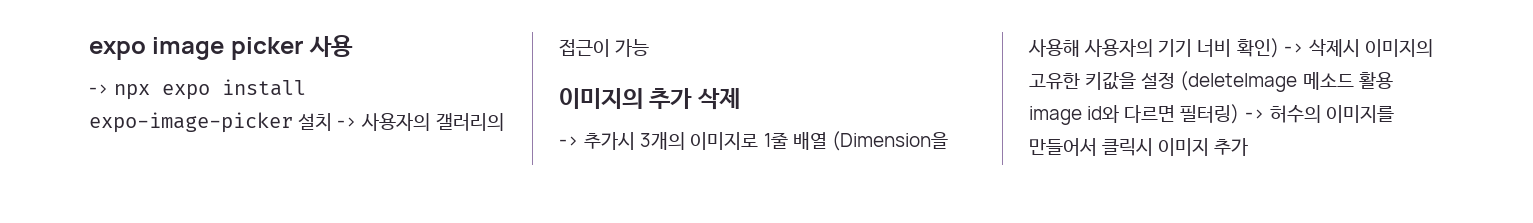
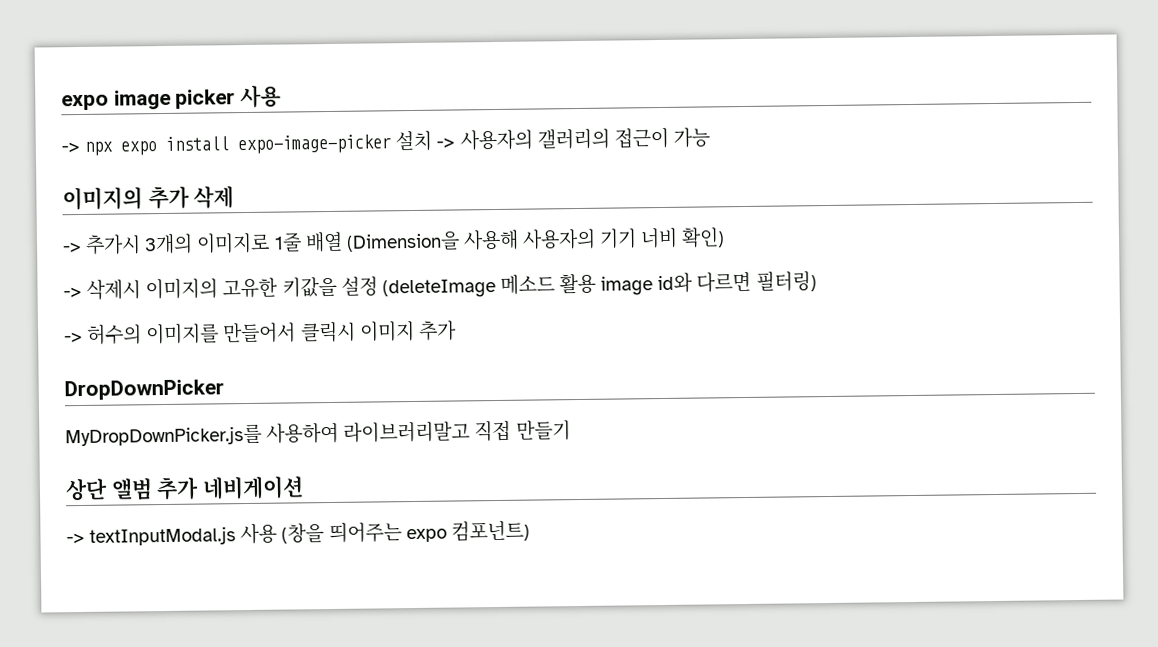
- -> 추가시 3개의 이미지로 1줄 배열 (Dimension을 사용해 사용자의 기기 너비 확인) -> 삭제시 이미지의 고유한 키값을 설정 (deleteImage 메소드 활용 image id와 다르면 필터링) -> 허수의 이미지를 만들어서 클릭시 이미지 추가
+ -> 추가시 3개의 이미지로 1줄 배열 (Dimension을 사용해 사용자의 기기 너비 확인)
+ -> 삭제시 이미지의 고유한 키값을 설정 (deleteImage 메소드 활용 image id와 다르면 필터링)
+ -> 허수의 이미지를 만들어서 클릭시 이미지 추가
+ DropDownPicker
+ MyDropDownPicker.js를 사용하여 라이브러리말고 직접 만들기
+ 상단 앨범 추가 네비게이션
+ -> textInputModal.js 사용 (창을 띄어주는 expo 컴포넌트)

